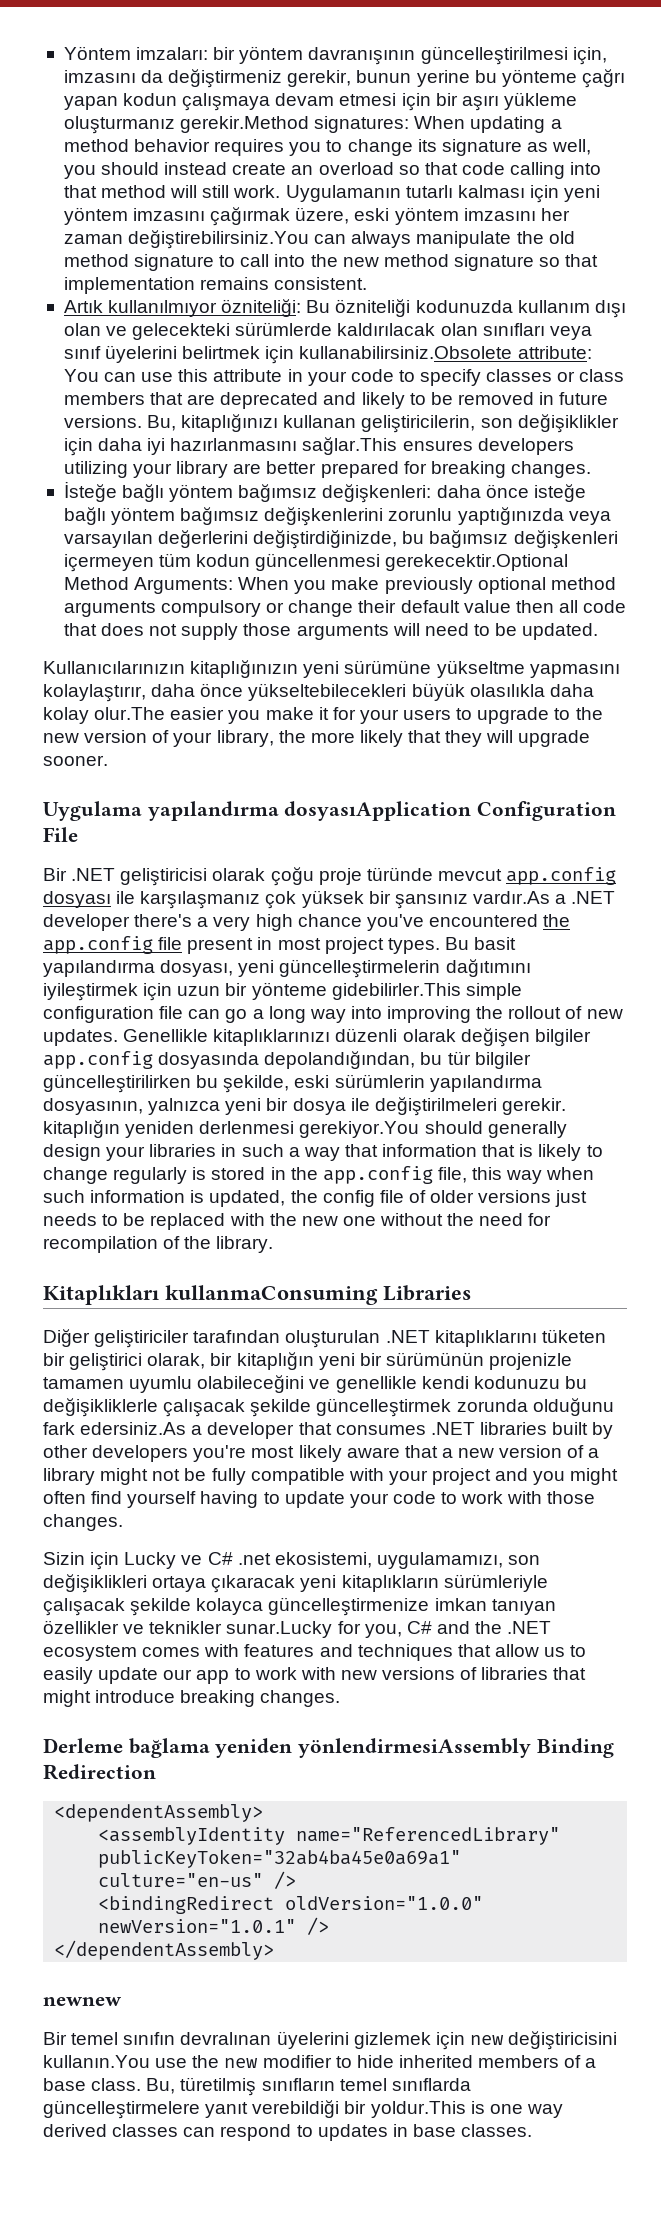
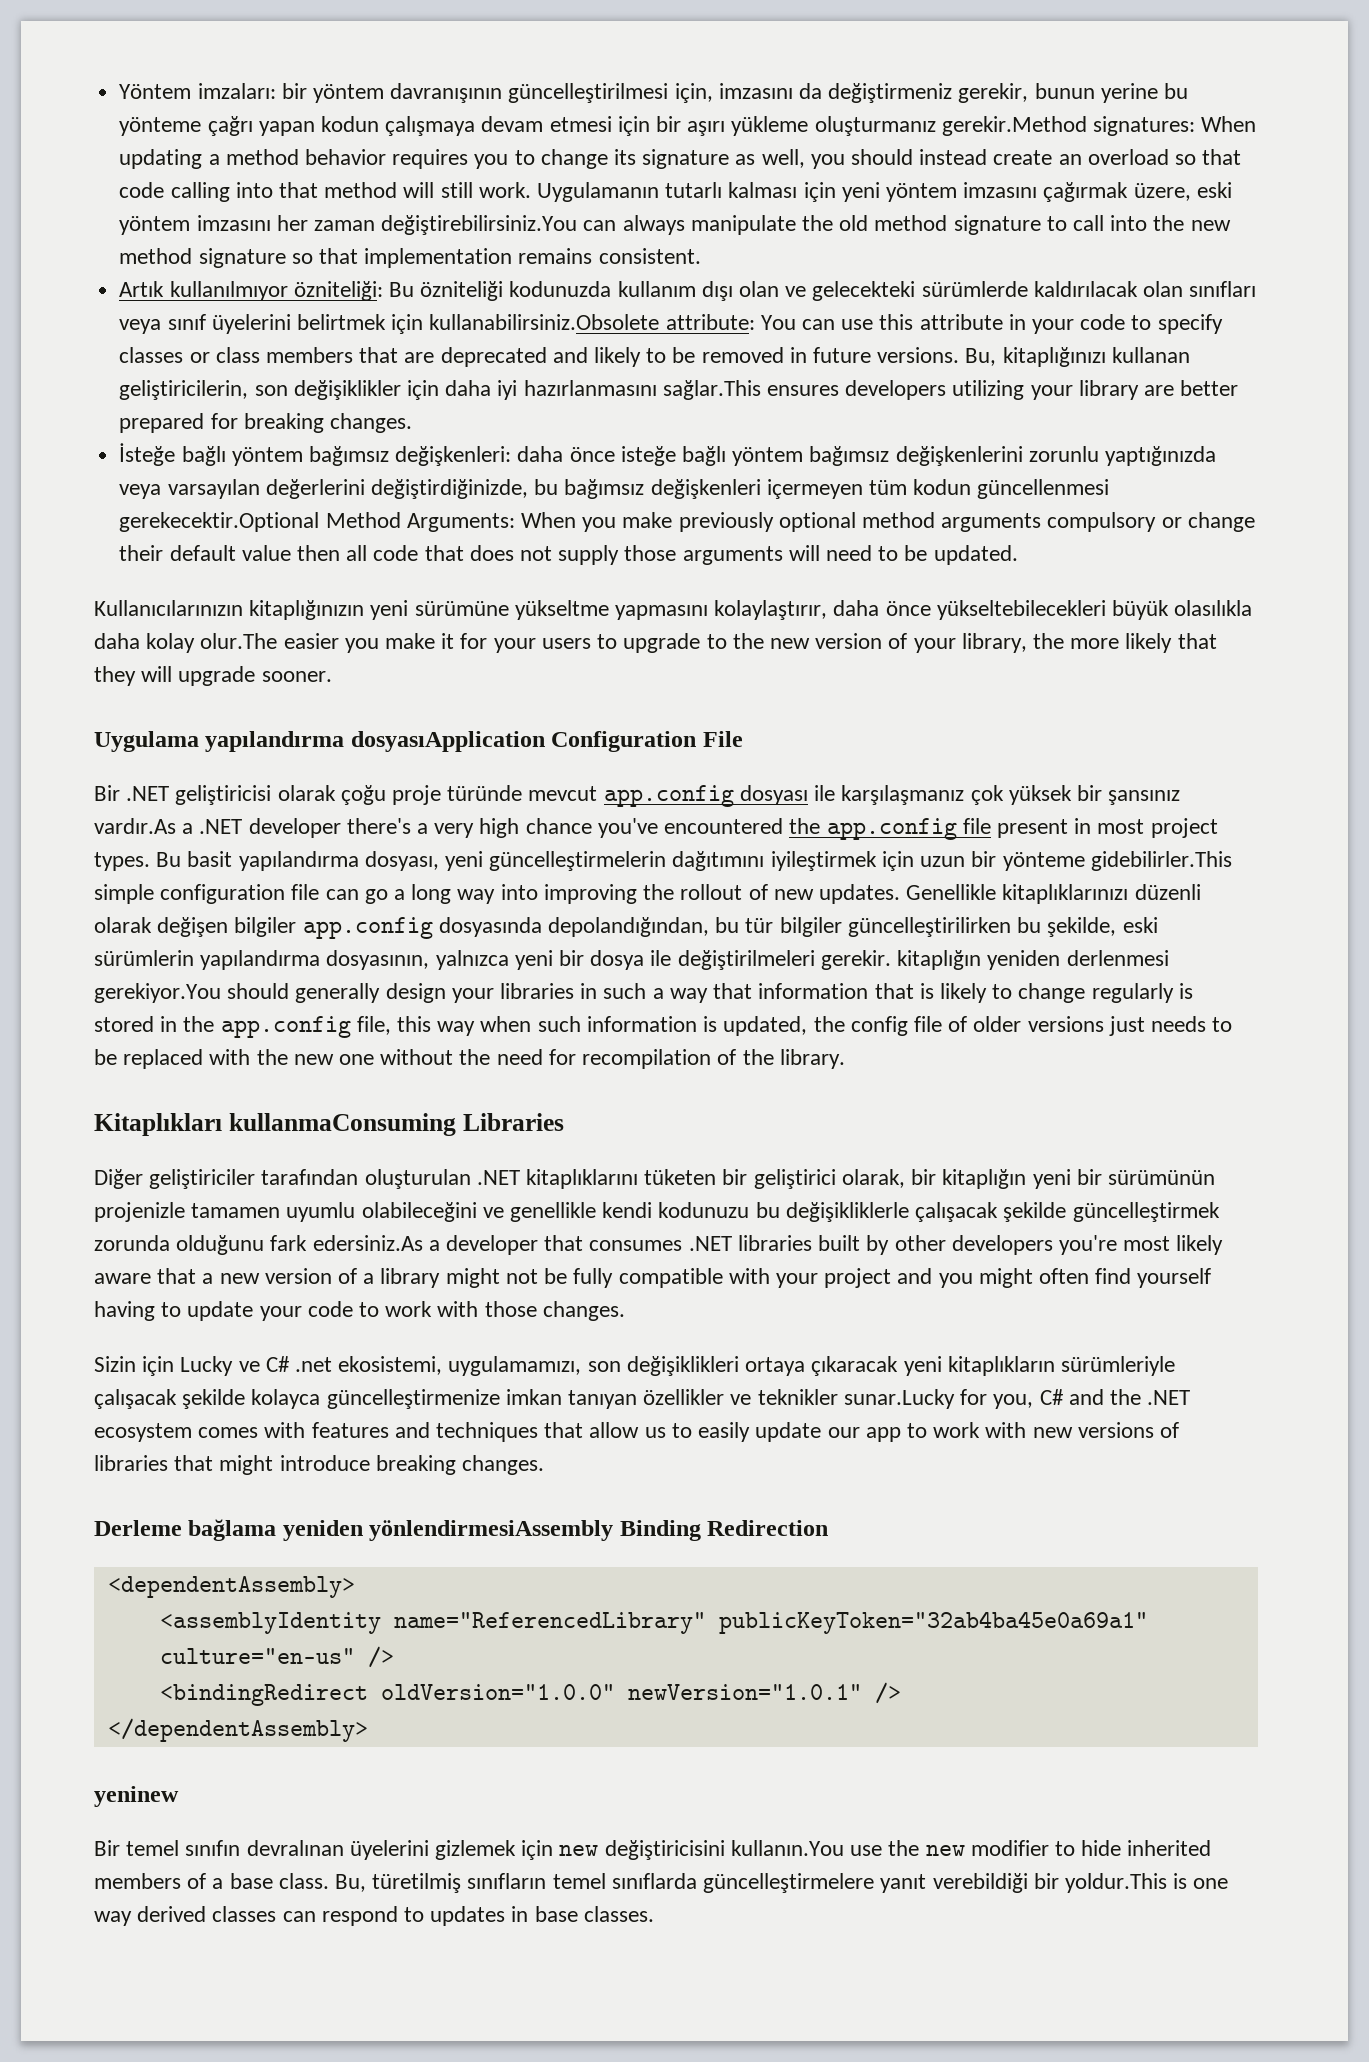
- newnew
+ yeninew

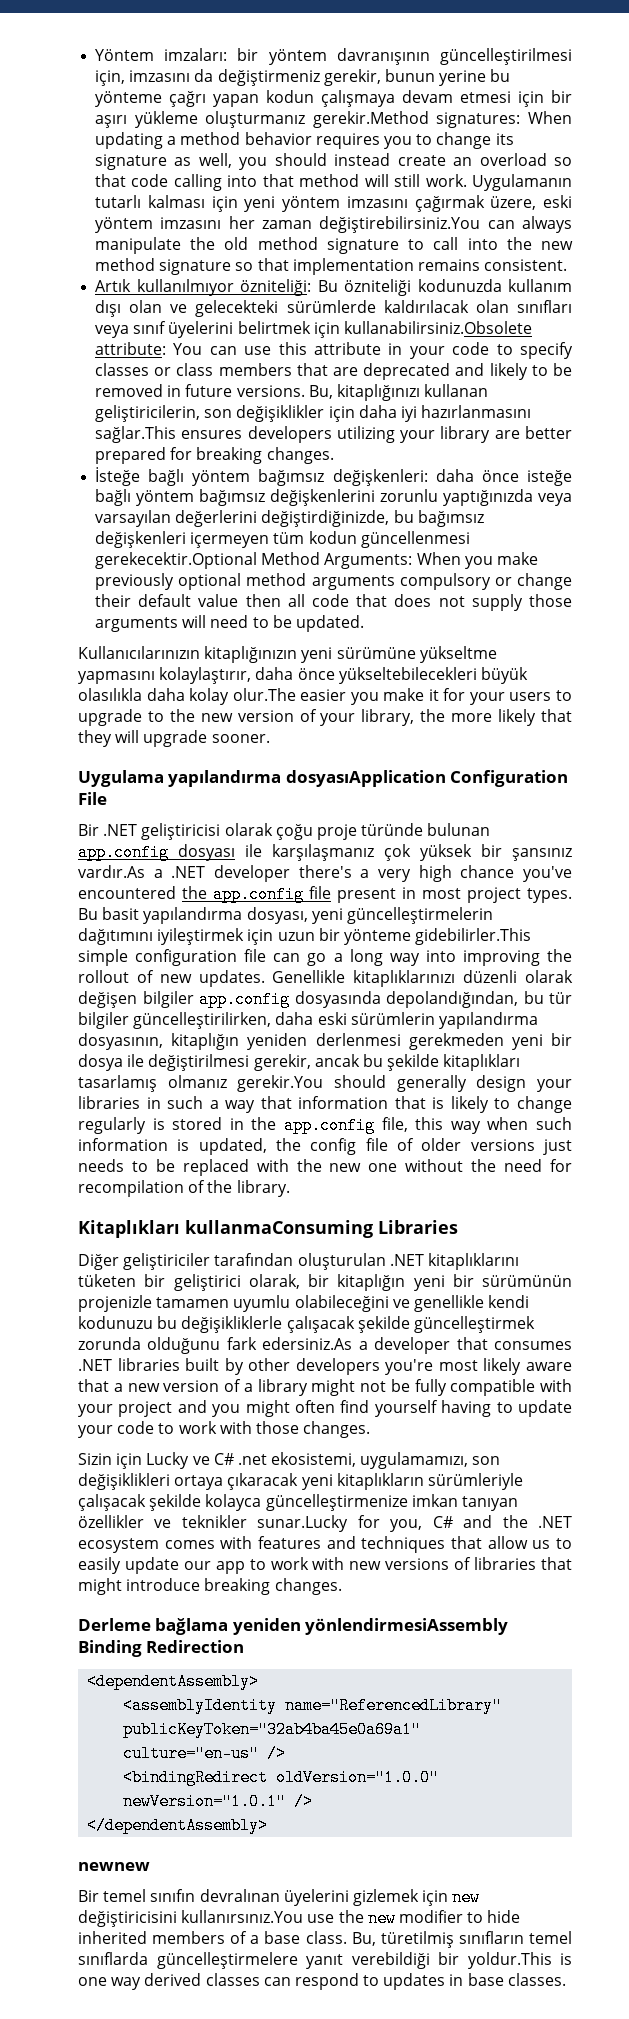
- Bir .NET geliştiricisi olarak çoğu proje türünde mevcut app.config dosyası ile karşılaşmanız çok yüksek bir şansınız vardır.As a .NET developer there's a very high chance you've encountered the app.config file present in most project types.
+ Bir .NET geliştiricisi olarak çoğu proje türünde bulunan app.config dosyası ile karşılaşmanız çok yüksek bir şansınız vardır.As a .NET developer there's a very high chance you've encountered the app.config file present in most project types.
- Genellikle kitaplıklarınızı düzenli olarak değişen bilgiler app.config dosyasında depolandığından, bu tür bilgiler güncelleştirilirken bu şekilde, eski sürümlerin yapılandırma dosyasının, yalnızca yeni bir dosya ile değiştirilmeleri gerekir. kitaplığın yeniden derlenmesi gerekiyor.You should generally design your libraries in such a way that information that is likely to change regularly is stored in the app.config file, this way when such information is updated, the config file of older versions just needs to be replaced with the new one without the need for recompilation of the library.
+ Genellikle kitaplıklarınızı düzenli olarak değişen bilgiler app.config dosyasında depolandığından, bu tür bilgiler güncelleştirilirken, daha eski sürümlerin yapılandırma dosyasının, kitaplığın yeniden derlenmesi gerekmeden yeni bir dosya ile değiştirilmesi gerekir, ancak bu şekilde kitaplıkları tasarlamış olmanız gerekir.You should generally design your libraries in such a way that information that is likely to change regularly is stored in the app.config file, this way when such information is updated, the config file of older versions just needs to be replaced with the new one without the need for recompilation of the library.
- yeninew
+ newnew
- Bir temel sınıfın devralınan üyelerini gizlemek için new değiştiricisini kullanın.You use the new modifier to hide inherited members of a base class.
+ Bir temel sınıfın devralınan üyelerini gizlemek için new değiştiricisini kullanırsınız.You use the new modifier to hide inherited members of a base class.

